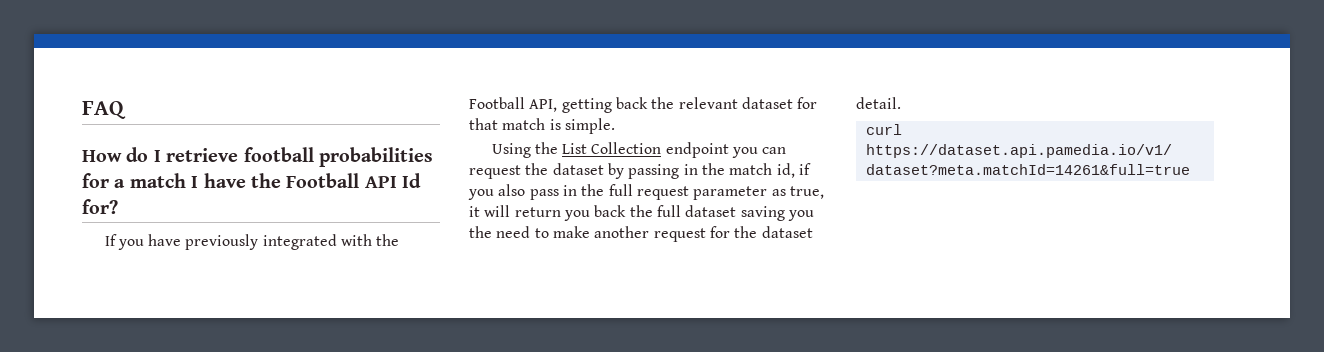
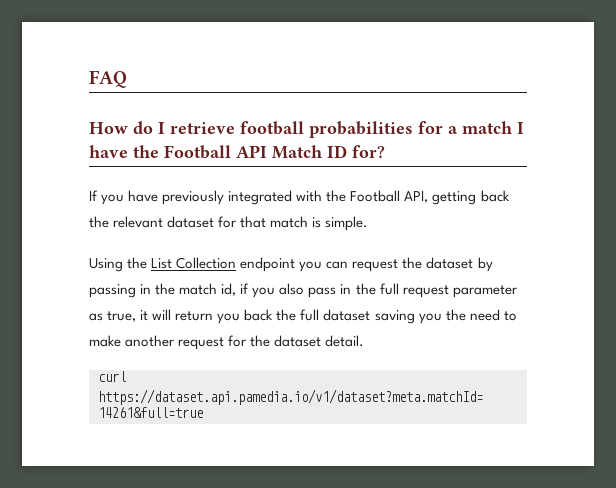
- How do I retrieve football probabilities for a match I have the Football API Id for?
+ How do I retrieve football probabilities for a match I have the Football API Match ID for?

